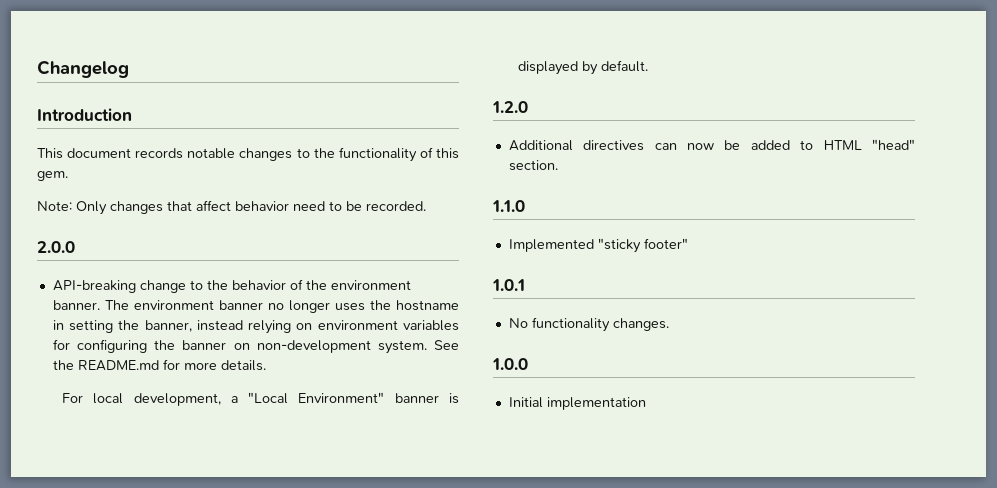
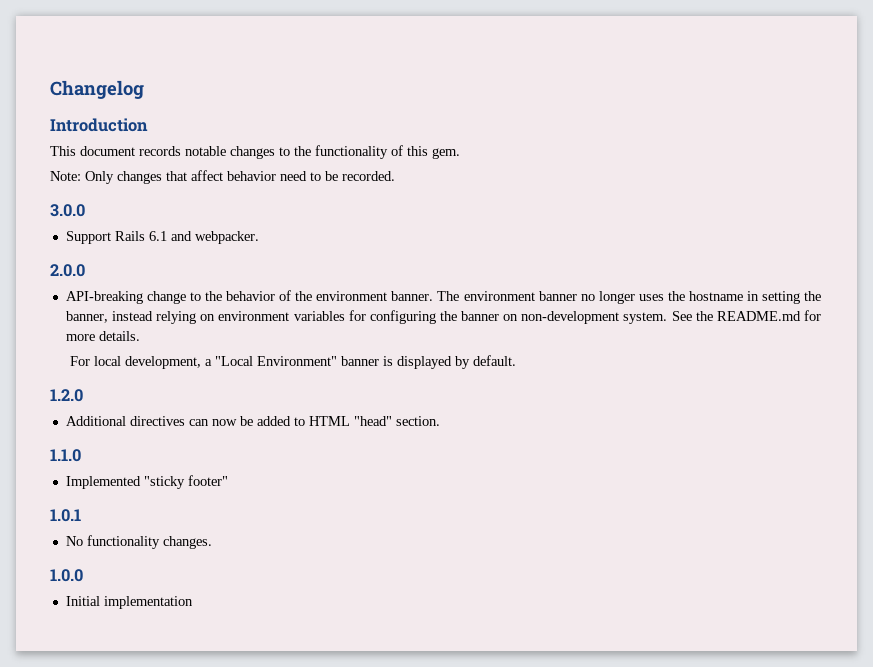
+ 3.0.0
+ Support Rails 6.1 and webpacker.

